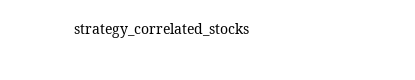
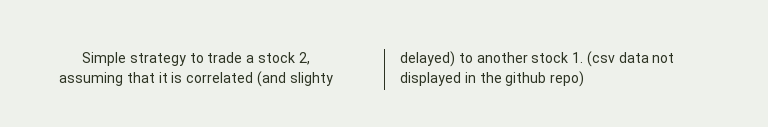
- strategy_correlated_stocks
+ Simple strategy to trade a stock 2, assuming that it is correlated (and slighty delayed) to another stock 1. (csv data not displayed in the github repo)

